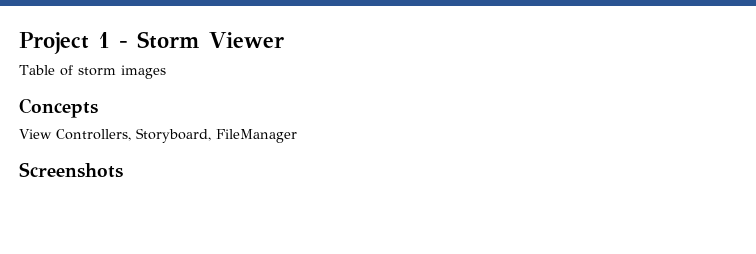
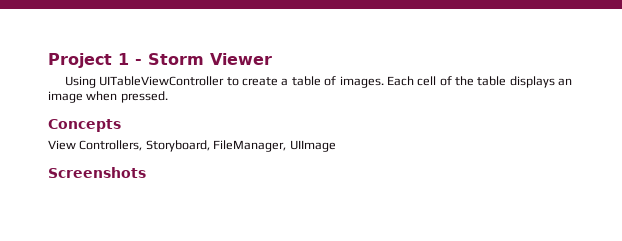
- Table of storm images
+ Using UITableViewController to create a table of images. Each cell of the table displays an image when pressed.
- View Controllers, Storyboard, FileManager
+ View Controllers, Storyboard, FileManager, UIImage

